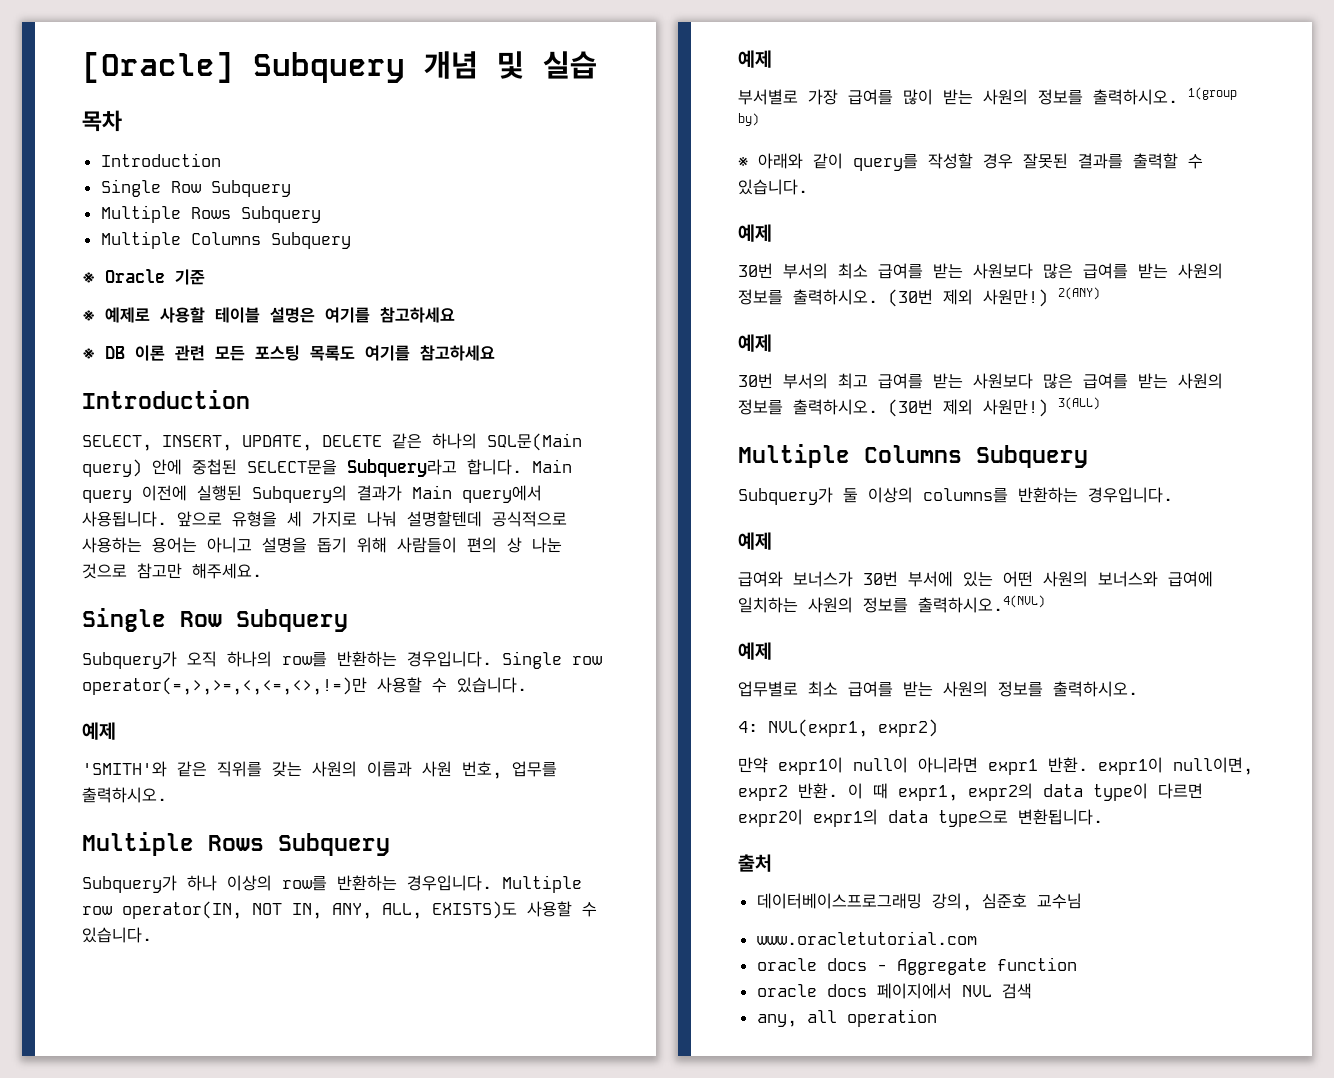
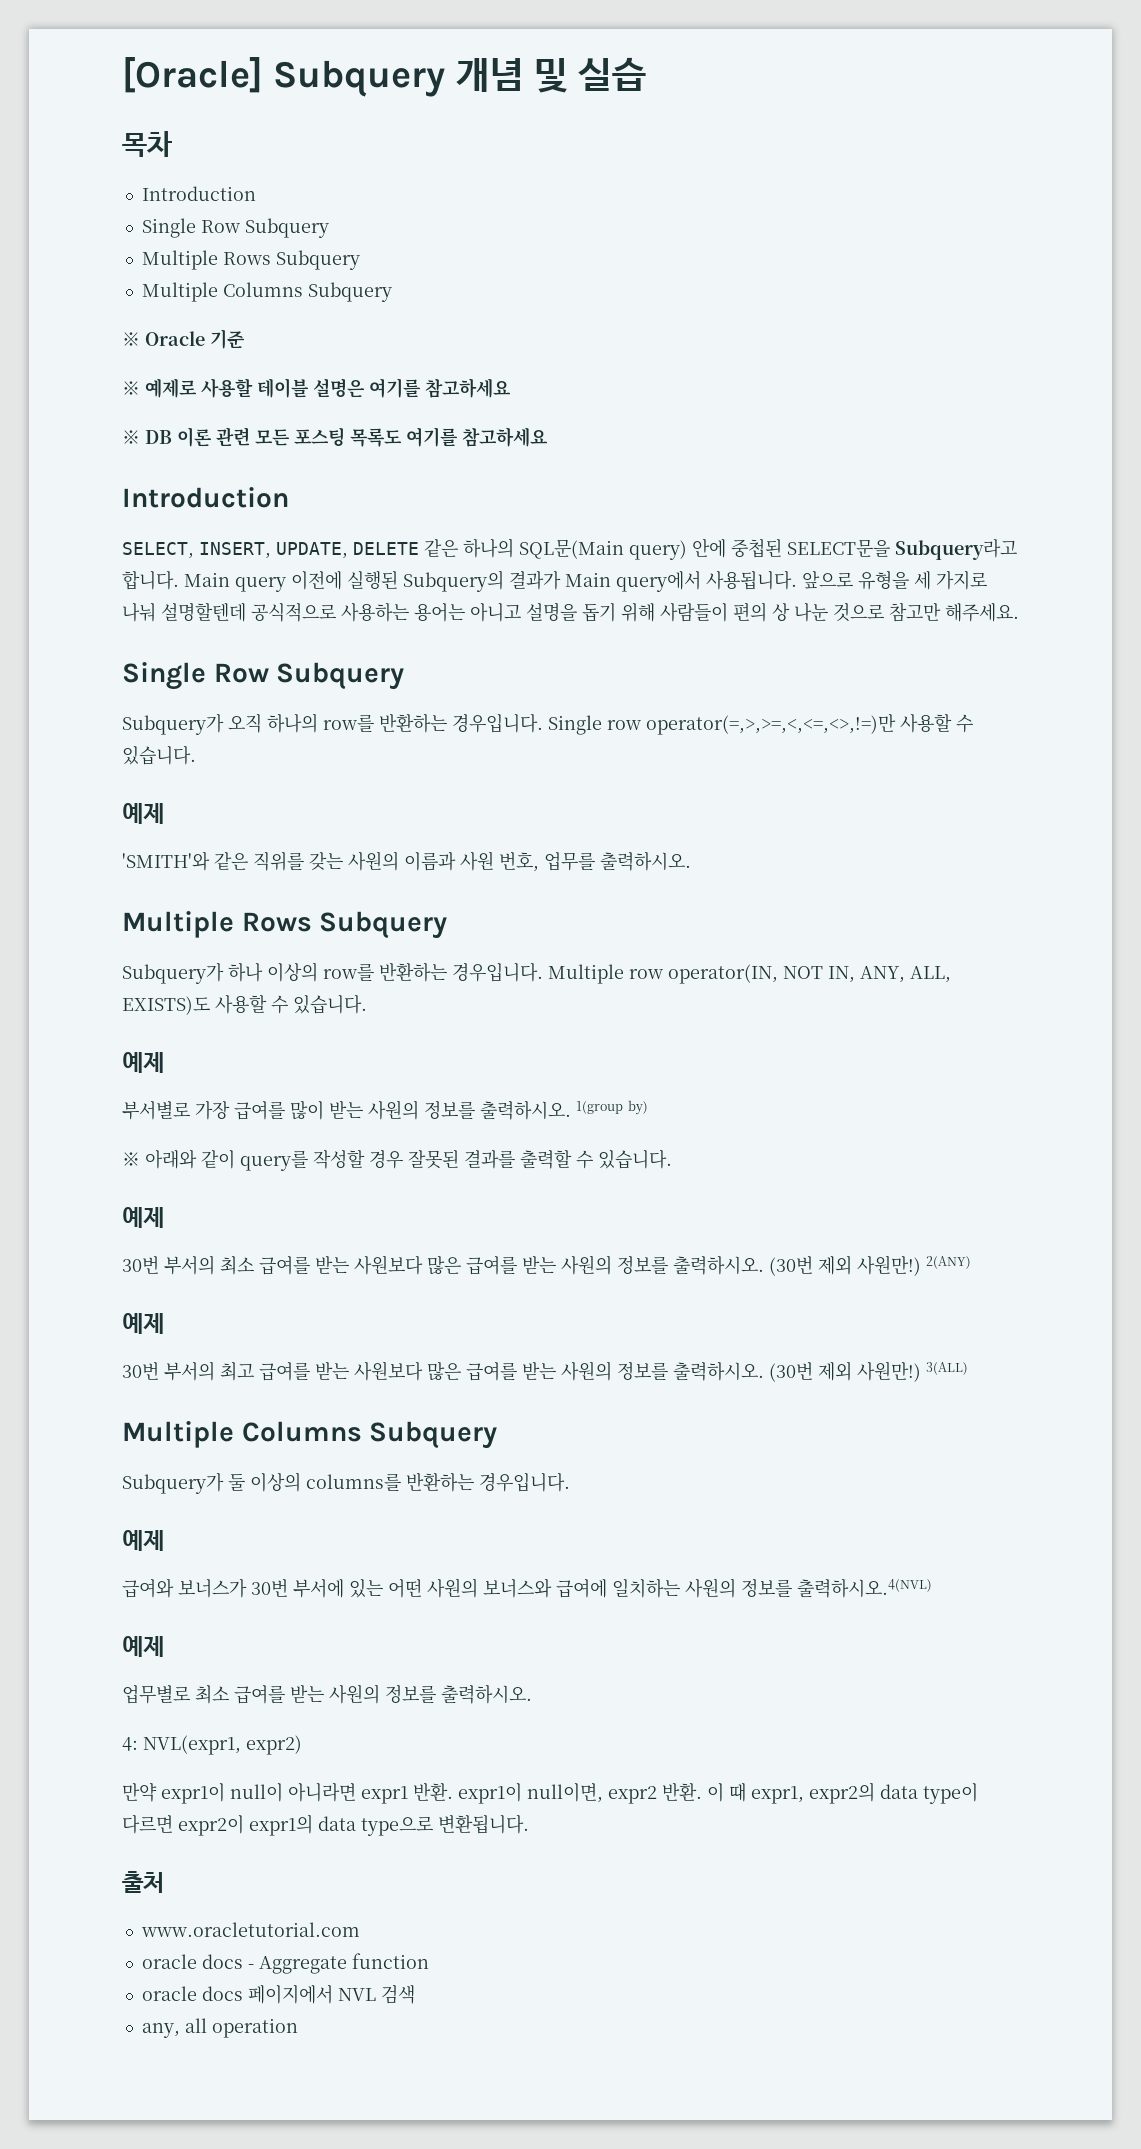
- 데이터베이스프로그래밍 강의, 심준호 교수님

